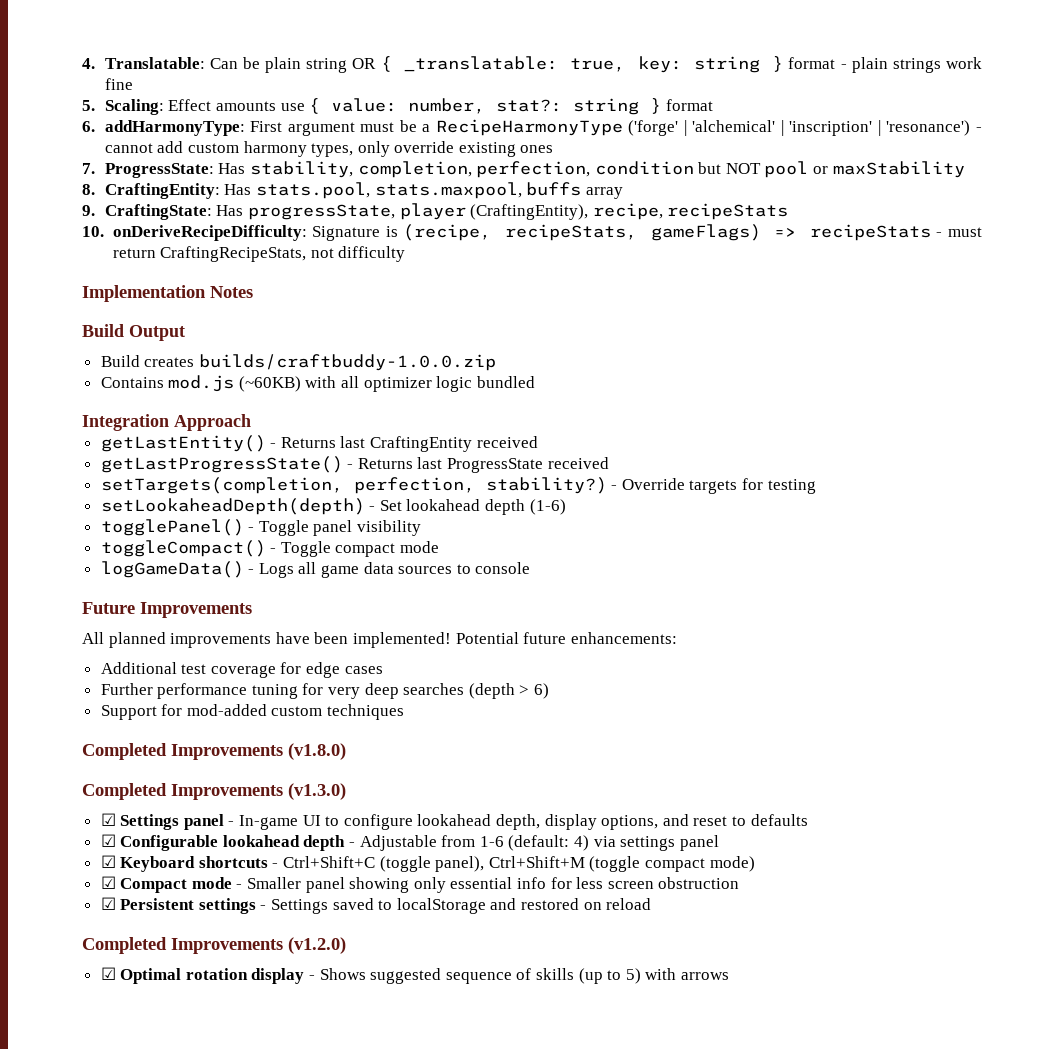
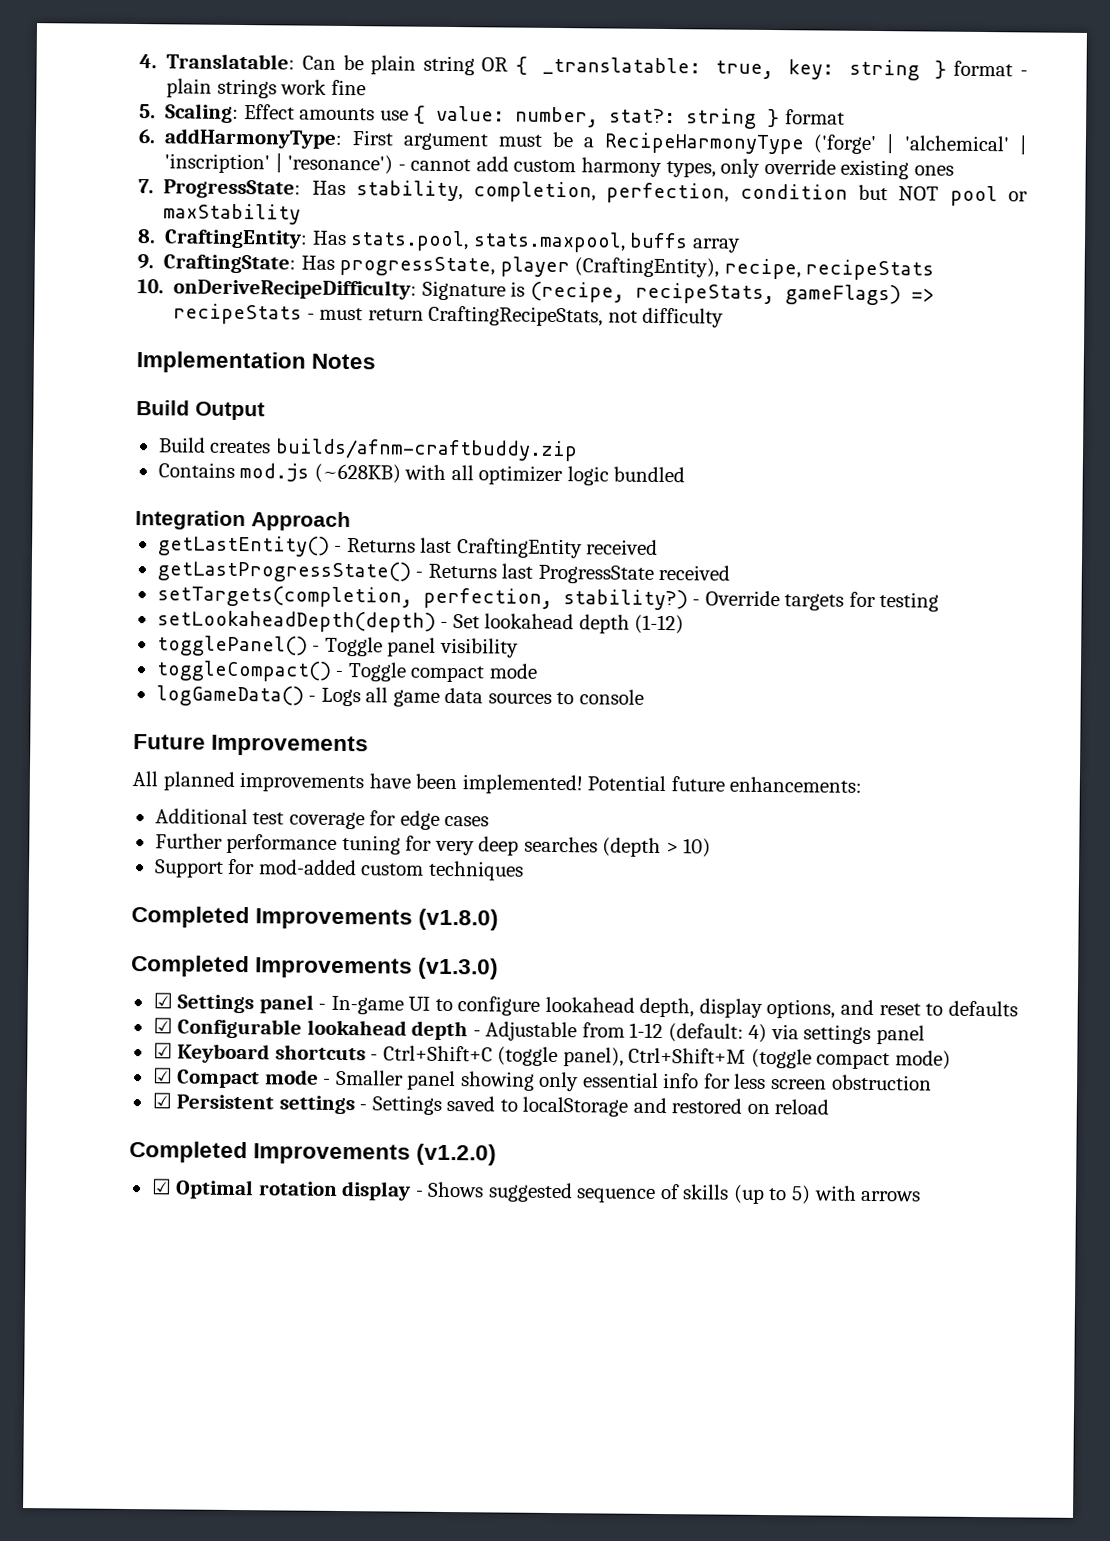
- Build creates builds/craftbuddy-1.0.0.zip
+ Build creates builds/afnm-craftbuddy.zip
- Contains mod.js (~60KB) with all optimizer logic bundled
+ Contains mod.js (~628KB) with all optimizer logic bundled
- setLookaheadDepth(depth) - Set lookahead depth (1-6)
+ setLookaheadDepth(depth) - Set lookahead depth (1-12)
- Further performance tuning for very deep searches (depth > 6)
+ Further performance tuning for very deep searches (depth > 10)
- ☑ Configurable lookahead depth - Adjustable from 1-6 (default: 4) via settings panel
+ ☑ Configurable lookahead depth - Adjustable from 1-12 (default: 4) via settings panel

